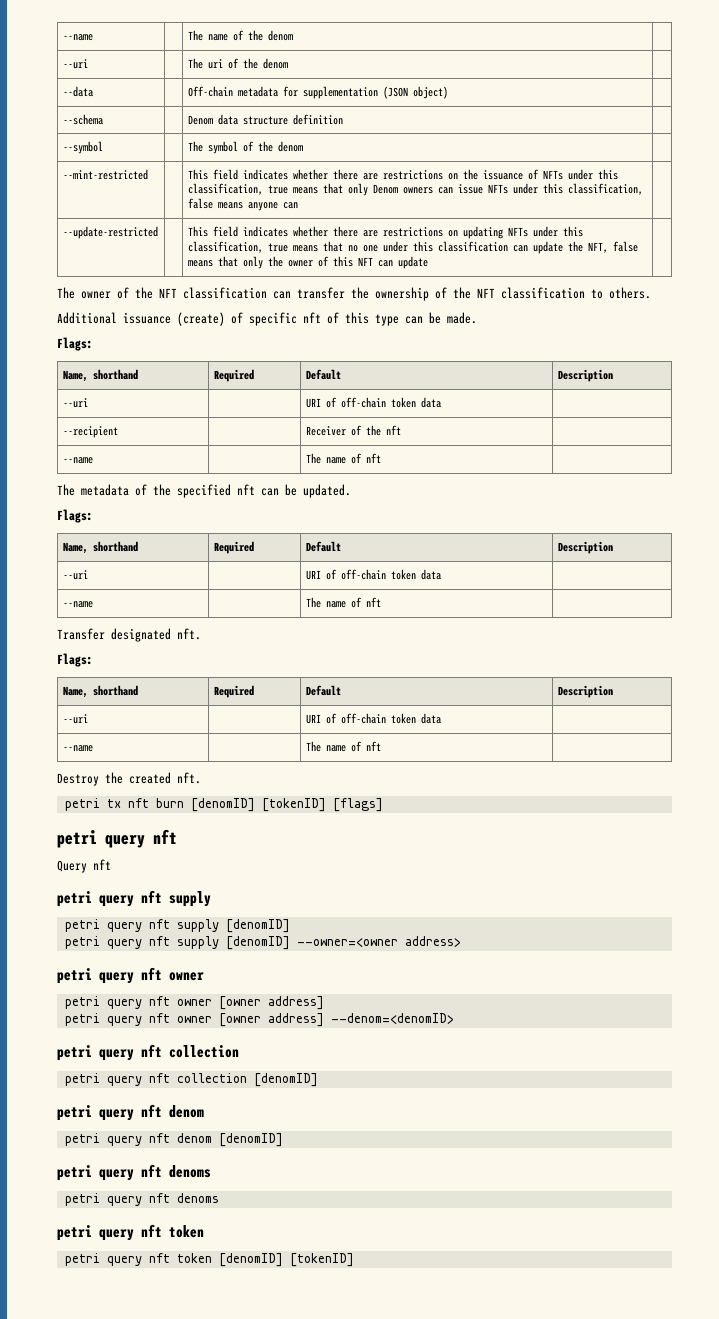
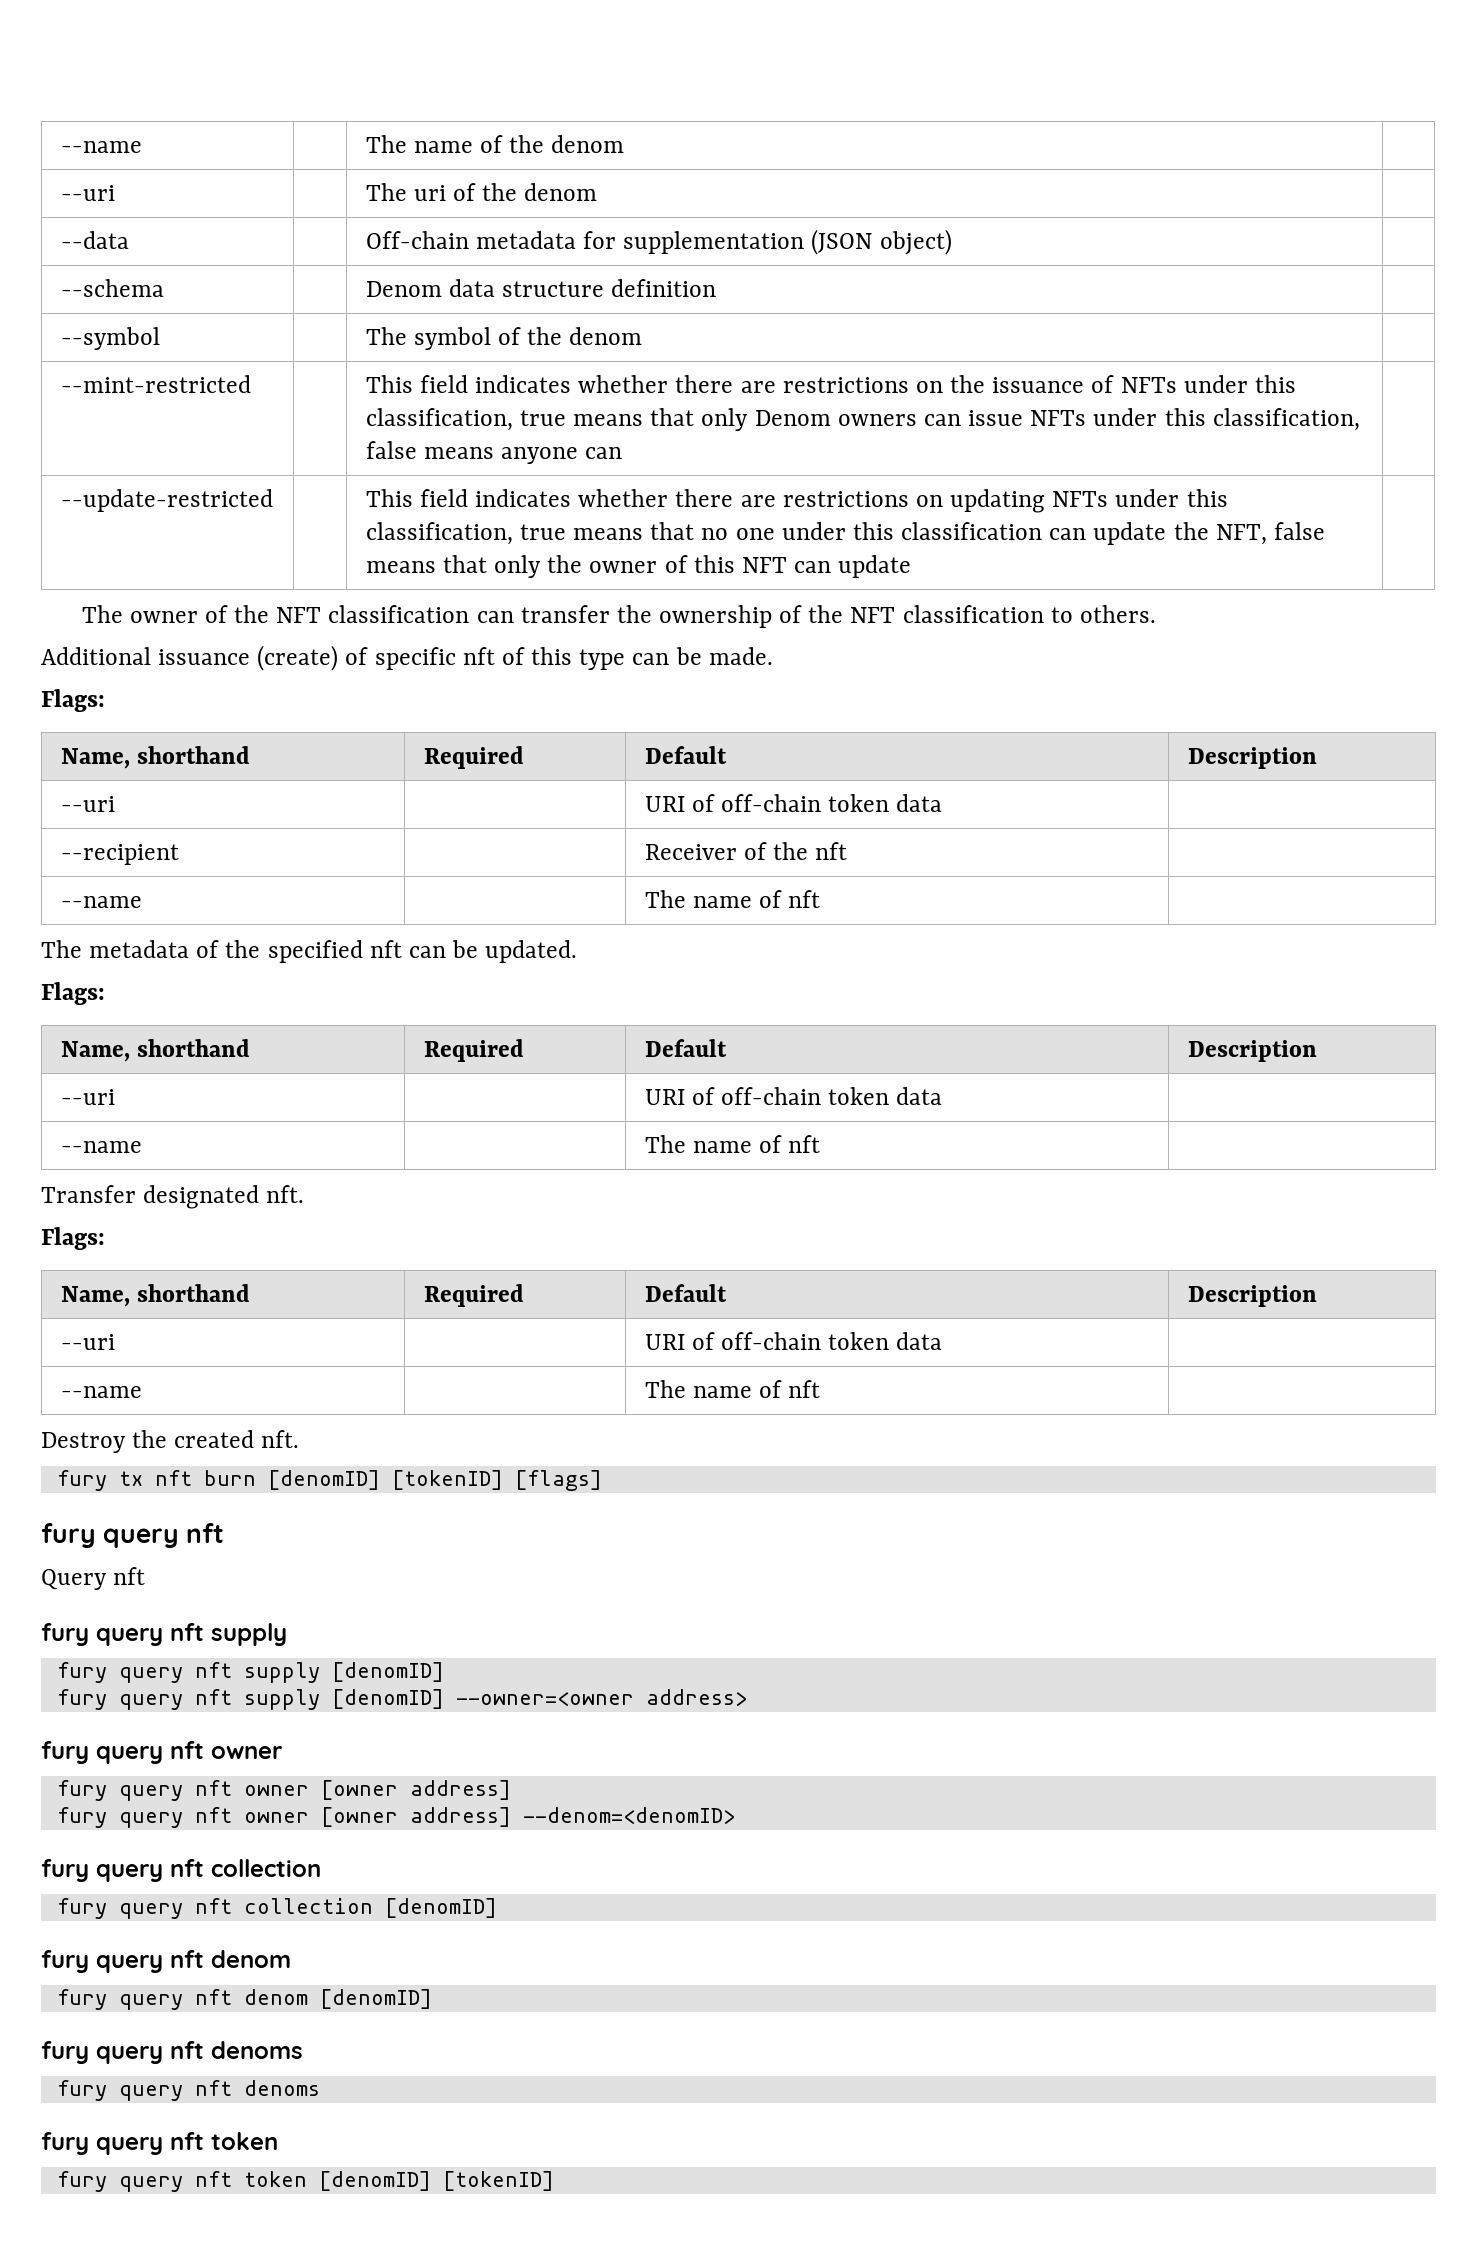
- petri tx nft burn [denomID] [tokenID] [flags]
- petri query nft
+ fury tx nft burn [denomID] [tokenID] [flags]
+ fury query nft
  Query nft
- petri query nft supply
- petri query nft supply [denomID]
+ fury query nft supply
+ fury query nft supply [denomID]
- petri query nft supply [denomID] --owner=<owner address>
- petri query nft owner
- petri query nft owner [owner address]
+ fury query nft supply [denomID] --owner=<owner address>
+ fury query nft owner
+ fury query nft owner [owner address]
- petri query nft owner [owner address] --denom=<denomID>
- petri query nft collection
+ fury query nft owner [owner address] --denom=<denomID>
+ fury query nft collection
- petri query nft collection [denomID]
- petri query nft denom
+ fury query nft collection [denomID]
+ fury query nft denom
- petri query nft denom [denomID]
- petri query nft denoms
- petri query nft denoms
- petri query nft token
+ fury query nft denom [denomID]
+ fury query nft denoms
+ fury query nft denoms
+ fury query nft token
- petri query nft token [denomID] [tokenID]
+ fury query nft token [denomID] [tokenID]

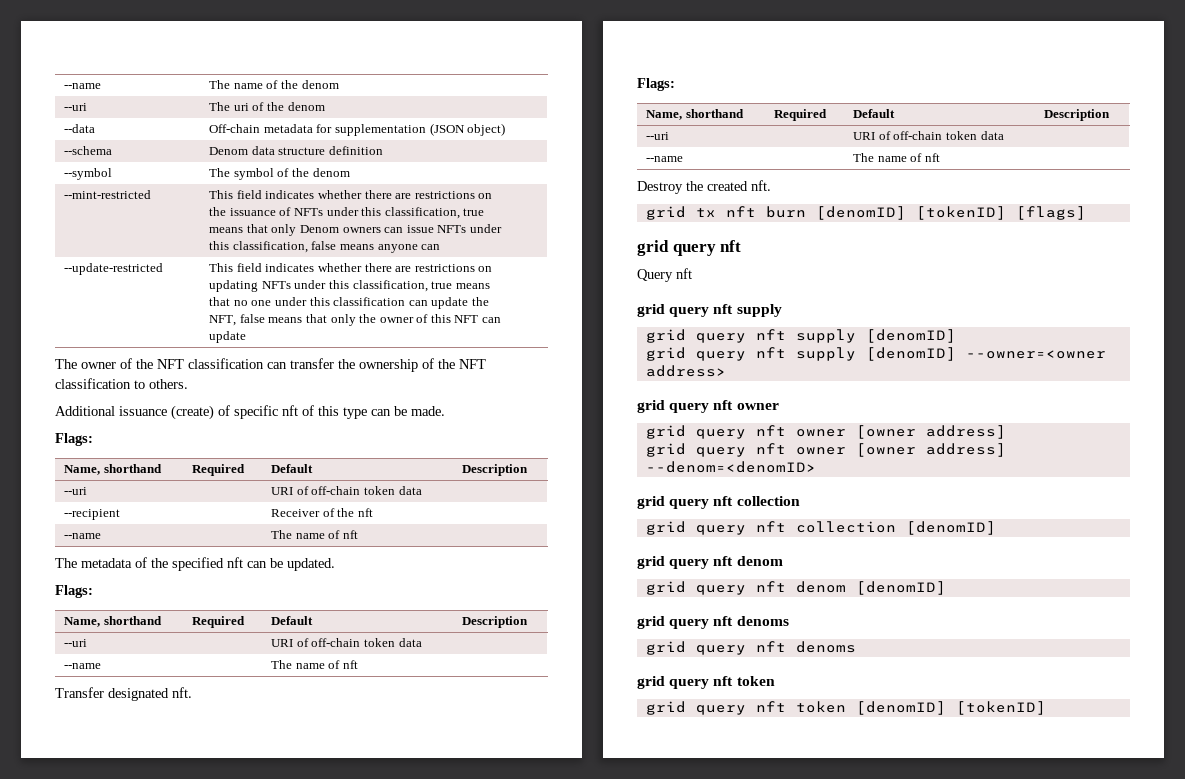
- fury tx nft burn [denomID] [tokenID] [flags]
- fury query nft
+ grid tx nft burn [denomID] [tokenID] [flags]
+ grid query nft
  Query nft
- fury query nft supply
- fury query nft supply [denomID]
+ grid query nft supply
+ grid query nft supply [denomID]
- fury query nft supply [denomID] --owner=<owner address>
- fury query nft owner
- fury query nft owner [owner address]
+ grid query nft supply [denomID] --owner=<owner address>
+ grid query nft owner
+ grid query nft owner [owner address]
- fury query nft owner [owner address] --denom=<denomID>
- fury query nft collection
+ grid query nft owner [owner address] --denom=<denomID>
+ grid query nft collection
- fury query nft collection [denomID]
- fury query nft denom
+ grid query nft collection [denomID]
+ grid query nft denom
- fury query nft denom [denomID]
- fury query nft denoms
- fury query nft denoms
- fury query nft token
+ grid query nft denom [denomID]
+ grid query nft denoms
+ grid query nft denoms
+ grid query nft token
- fury query nft token [denomID] [tokenID]
+ grid query nft token [denomID] [tokenID]

